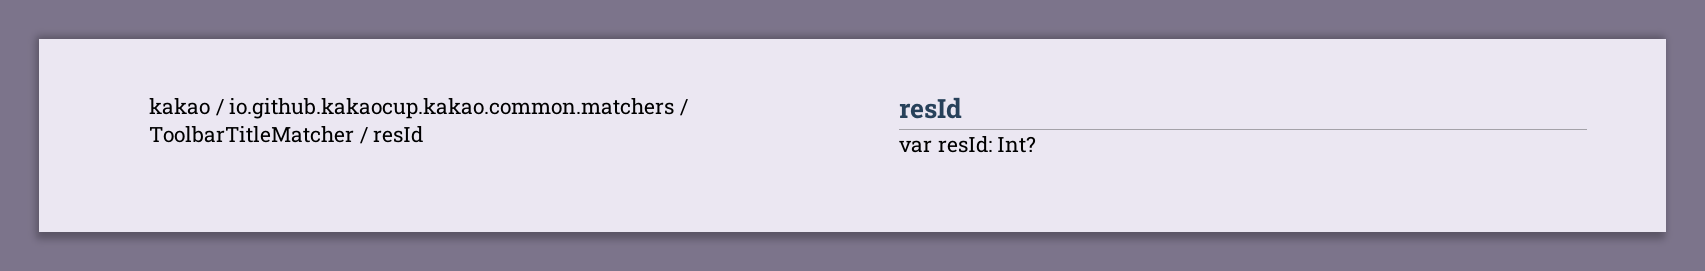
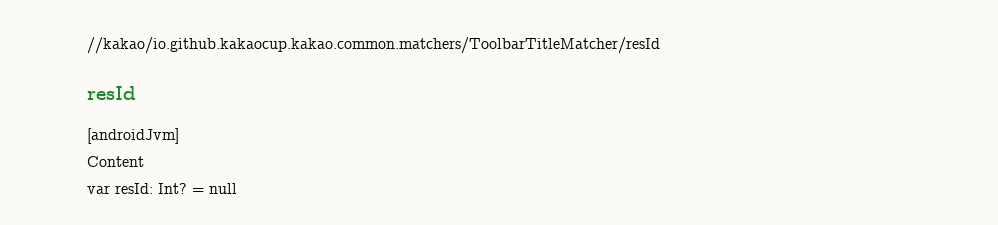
- kakao / io.github.kakaocup.kakao.common.matchers / ToolbarTitleMatcher / resId
+ //kakao/io.github.kakaocup.kakao.common.matchers/ToolbarTitleMatcher/resId
  resId
+ [androidJvm]
+ Content
+ = null

